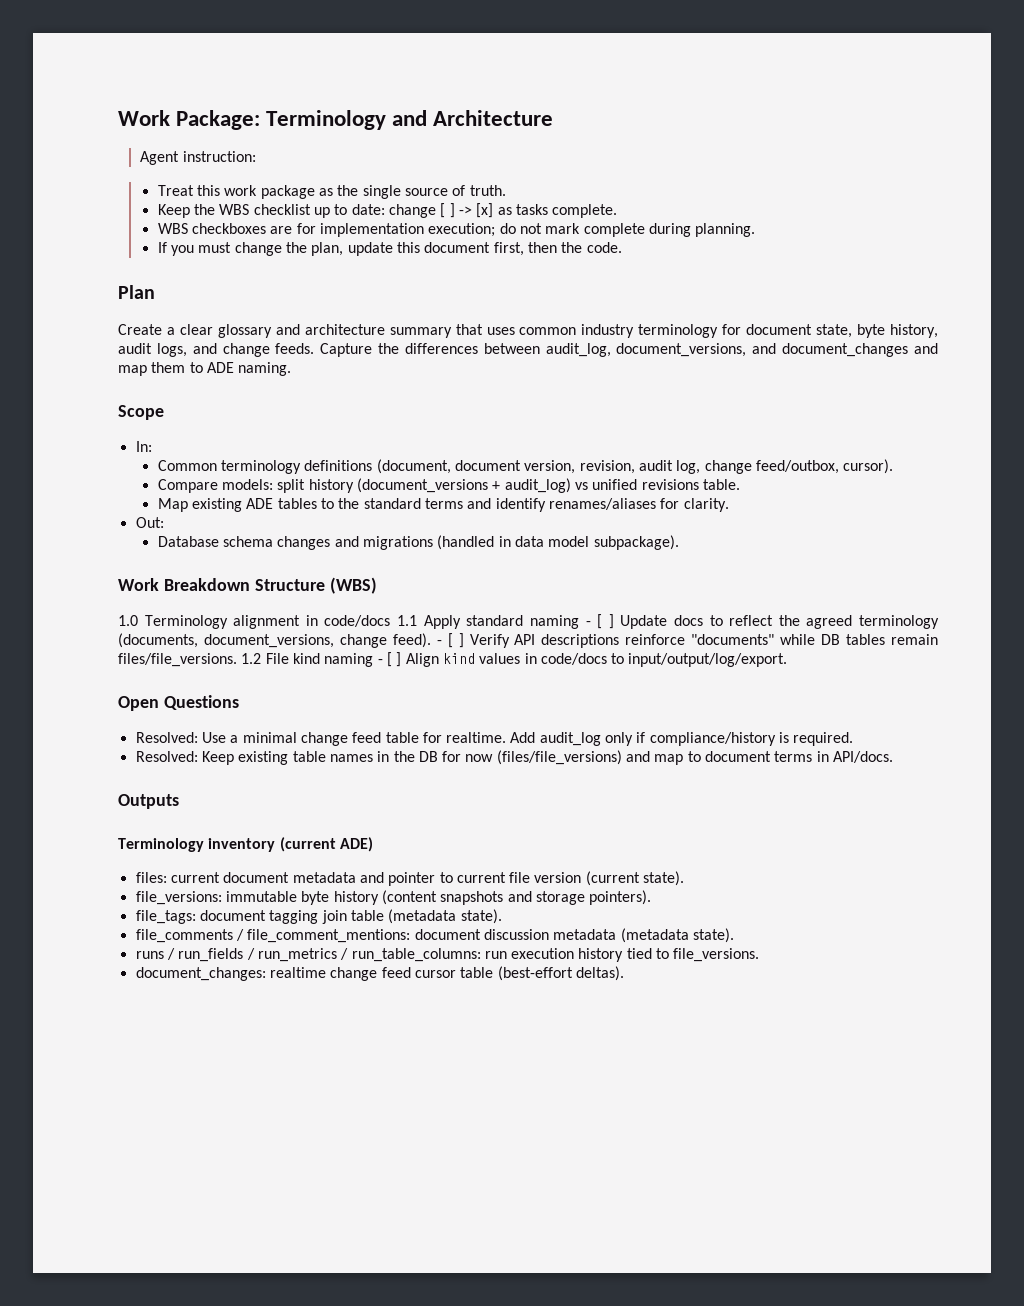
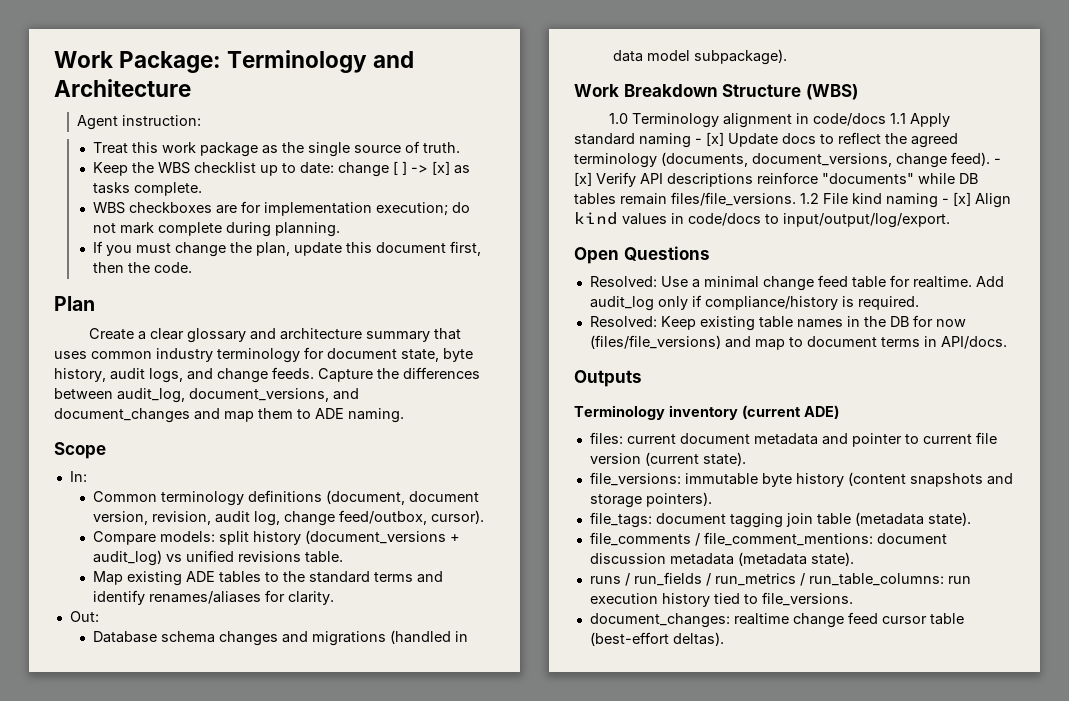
- 1.0 Terminology alignment in code/docs 1.1 Apply standard naming - [ ] Update docs to reflect the agreed terminology (documents, document_versions, change feed).
+ 1.0 Terminology alignment in code/docs 1.1 Apply standard naming - [x] Update docs to reflect the agreed terminology (documents, document_versions, change feed).
- - [ ] Verify API descriptions reinforce "documents" while DB tables remain files/file_versions.
+ - [x] Verify API descriptions reinforce "documents" while DB tables remain files/file_versions.
- 1.2 File kind naming - [ ] Align kind values in code/docs to input/output/log/export.
+ 1.2 File kind naming - [x] Align kind values in code/docs to input/output/log/export.

